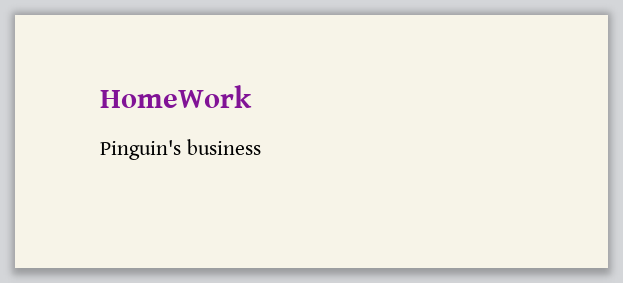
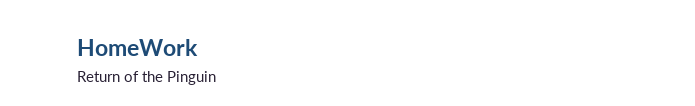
- Pinguin's business
+ Return of the Pinguin

